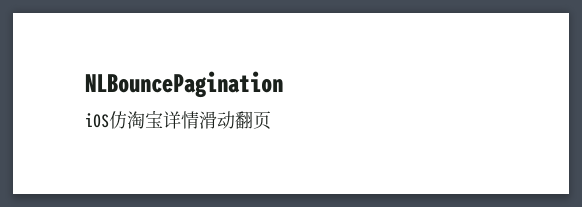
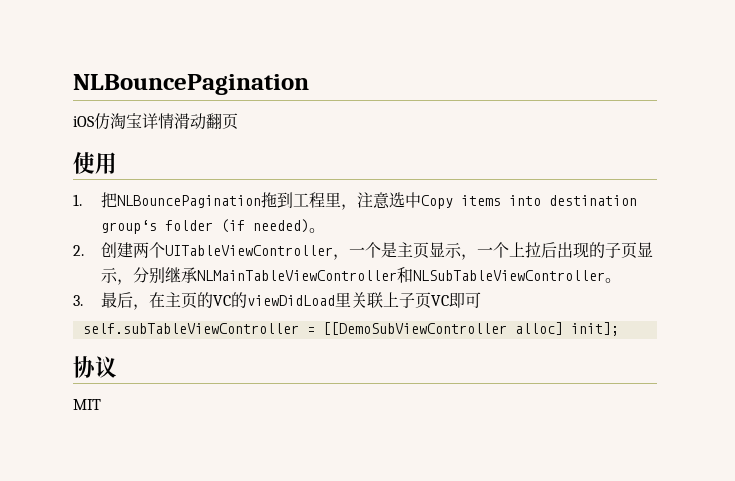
+ 使用
+ 1.把NLBouncePagination拖到工程里，注意选中Copy items into destination group‘s folder (if needed)。
+ 2.创建两个UITableViewController，一个是主页显示，一个上拉后出现的子页显示，分别继承NLMainTableViewController和NLSubTableViewController。
+ 3.最后，在主页的VC的viewDidLoad里关联上子页VC即可
+ self.subTableViewController = [[DemoSubViewController alloc] init];
+ 协议
+ MIT

